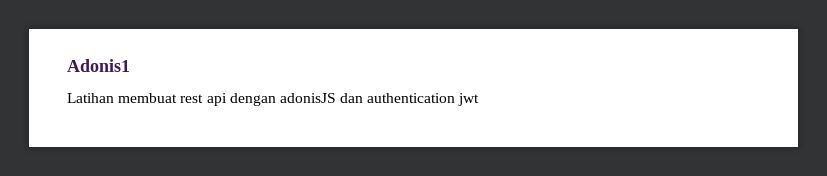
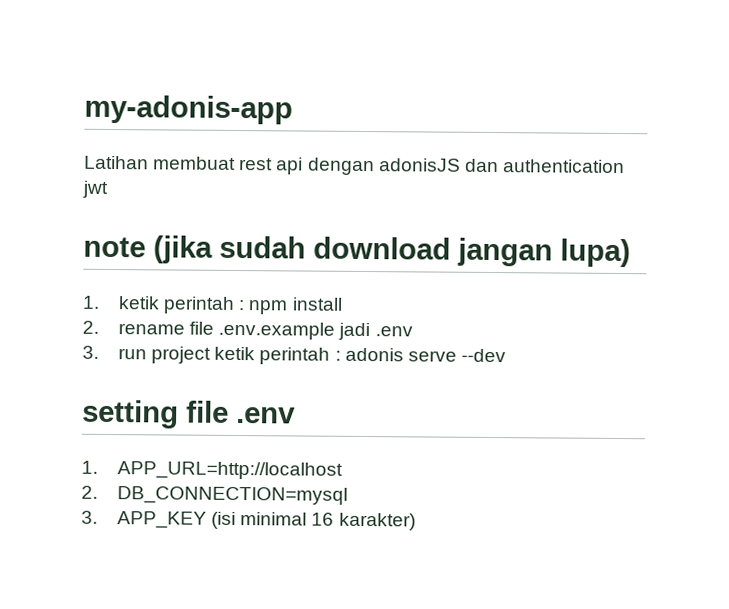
- Adonis1
+ my-adonis-app
+ note (jika sudah download jangan lupa)
+ 1. ketik perintah : npm install
+ 2. rename file .env.example jadi .env
+ 3. run project ketik perintah : adonis serve --dev
+ setting file .env
+ 1. APP_URL=http://localhost
+ 2. DB_CONNECTION=mysql
+ 3. APP_KEY (isi minimal 16 karakter)

